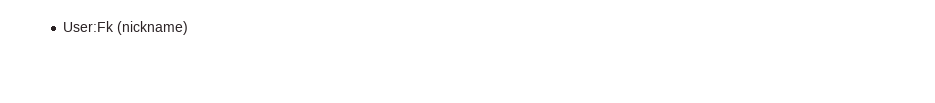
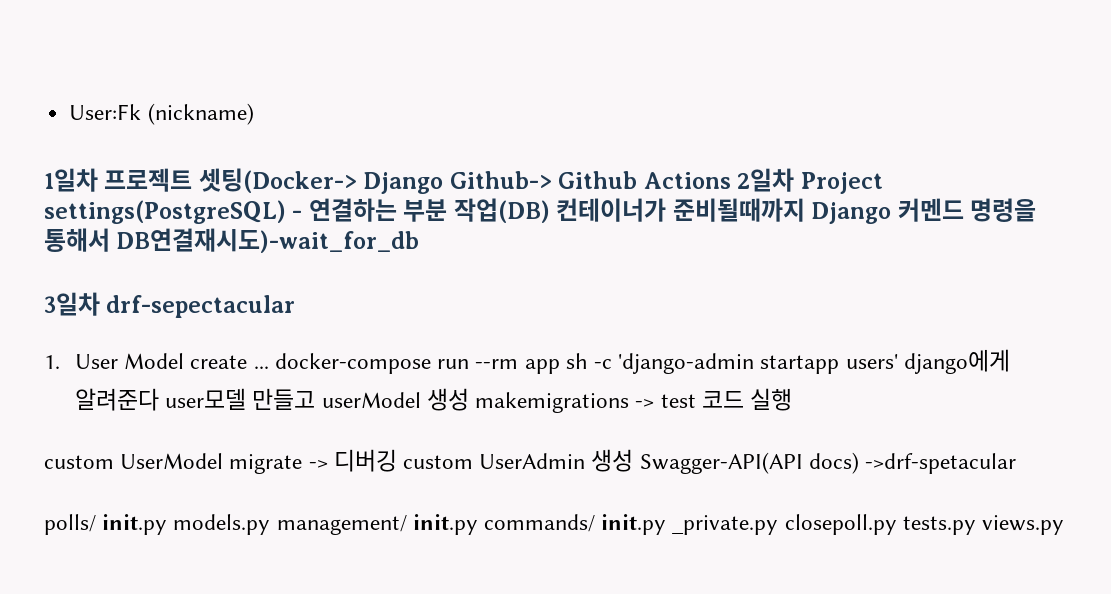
+ 1일차 프로젝트 셋팅(Docker-> Django Github-> Github Actions 2일차 Project settings(PostgreSQL) - 연결하는 부분 작업(DB) 컨테이너가 준비될때까지 Django 커멘드 명령을 통해서 DB연결재시도)-wait_for_db
+ 3일차 drf-sepectacular
+ 1. User Model create ... docker-compose run --rm app sh -c 'django-admin startapp users' django에게 알려준다 user모델 만들고 userModel 생성 makemigrations -> test 코드 실행
+ custom UserModel migrate -> 디버깅 custom UserAdmin 생성 Swagger-API(API docs) ->drf-spetacular
+ polls/ init.py models.py management/ init.py commands/ init.py _private.py closepoll.py tests.py views.py

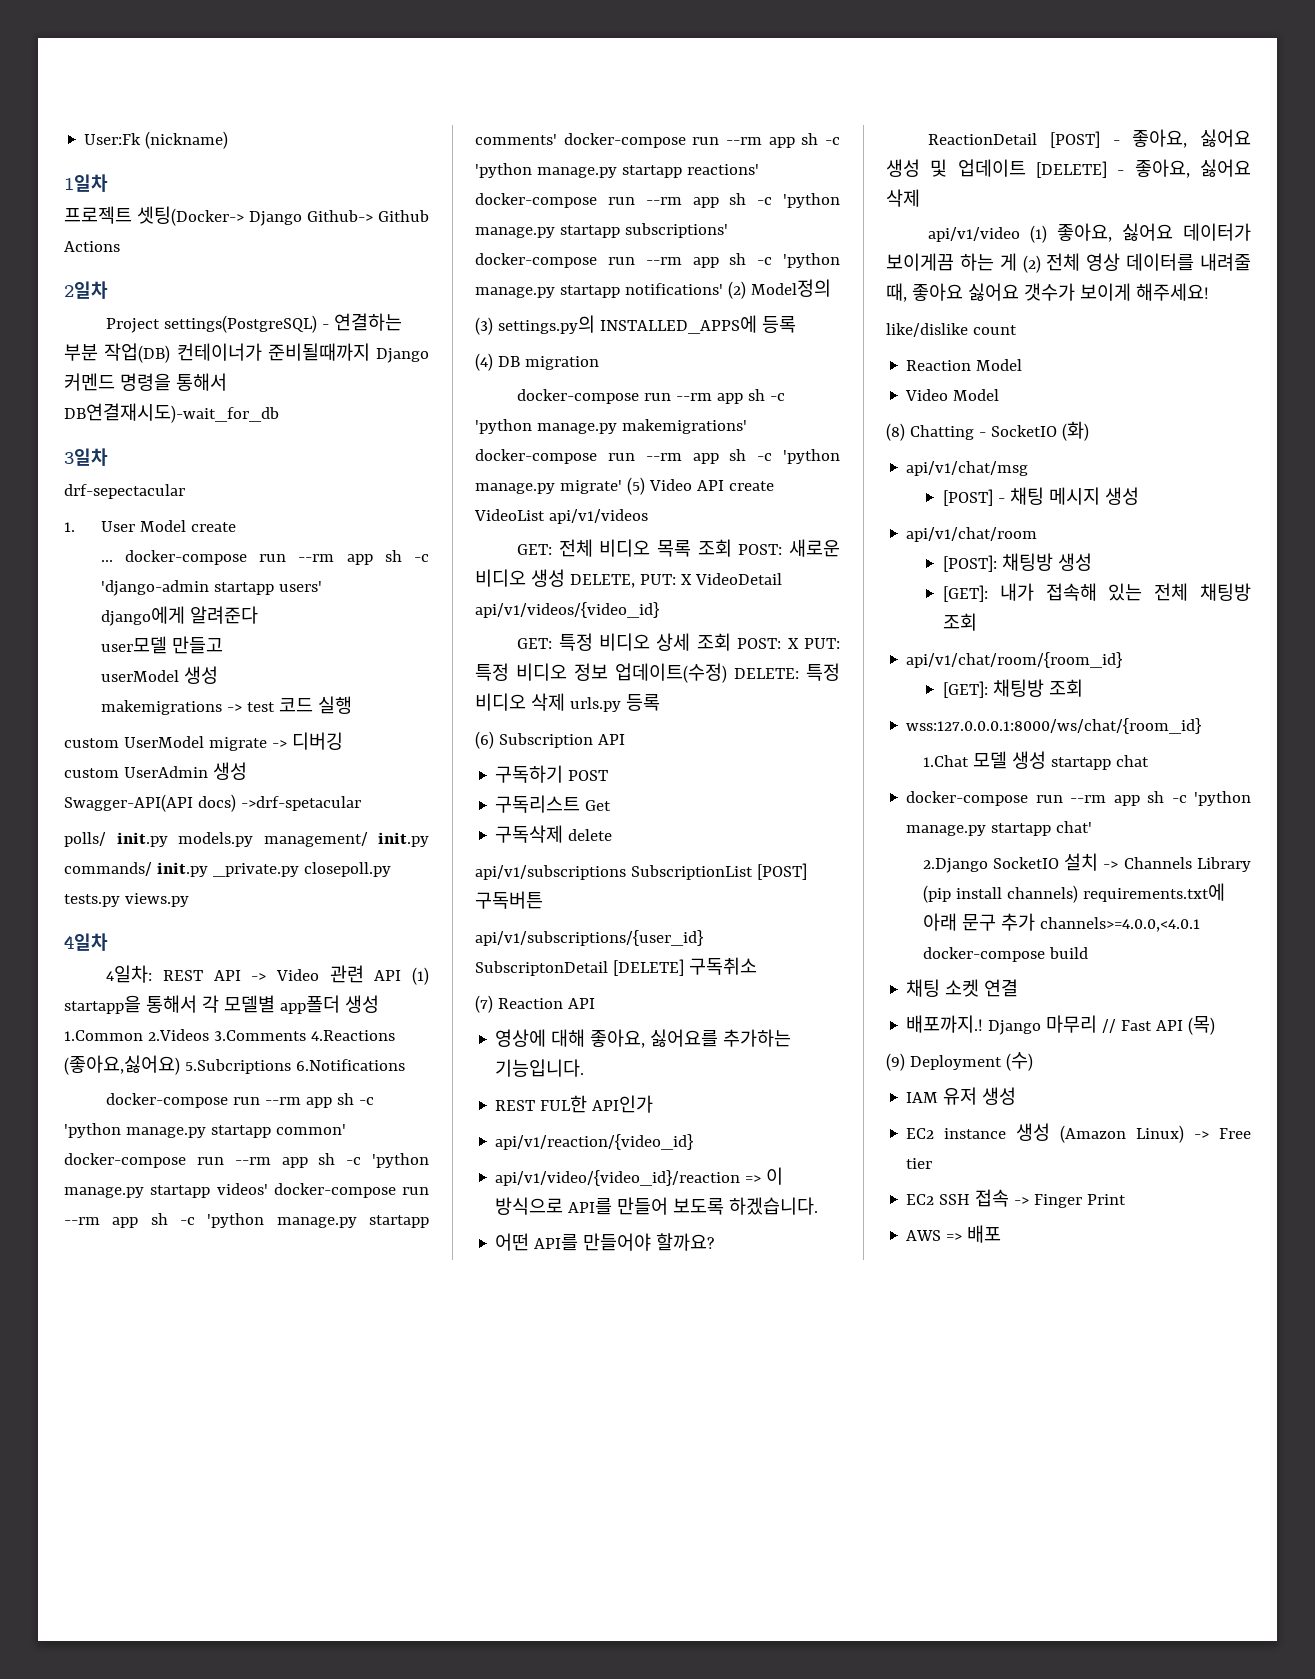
- 1일차 프로젝트 셋팅(Docker-> Django Github-> Github Actions 2일차 Project settings(PostgreSQL) - 연결하는 부분 작업(DB) 컨테이너가 준비될때까지 Django 커멘드 명령을 통해서 DB연결재시도)-wait_for_db
+ 1일차
+ 프로젝트 셋팅(Docker-> Django Github-> Github Actions
+ 2일차
+ Project settings(PostgreSQL) - 연결하는 부분 작업(DB) 컨테이너가 준비될때까지 Django 커멘드 명령을 통해서 DB연결재시도)-wait_for_db
- 3일차 drf-sepectacular
+ 3일차
+ drf-sepectacular
- 1. User Model create ... docker-compose run --rm app sh -c 'django-admin startapp users' django에게 알려준다 user모델 만들고 userModel 생성 makemigrations -> test 코드 실행
+ 1. User Model create
+ ... docker-compose run --rm app sh -c 'django-admin startapp users'
+ django에게 알려준다
+ user모델 만들고
+ userModel 생성
+ makemigrations -> test 코드 실행
- custom UserModel migrate -> 디버깅 custom UserAdmin 생성 Swagger-API(API docs) ->drf-spetacular
+ custom UserModel migrate -> 디버깅
+ custom UserAdmin 생성
+ Swagger-API(API docs) ->drf-spetacular
+ 4일차
+ 4일차: REST API -> Video 관련 API (1) startapp을 통해서 각 모델별 app폴더 생성 1.Common 2.Videos 3.Comments 4.Reactions (좋아요,싫어요) 5.Subcriptions 6.Notifications
+ docker-compose run --rm app sh -c 'python manage.py startapp common' docker-compose run --rm app sh -c 'python manage.py startapp videos' docker-compose run --rm app sh -c 'python manage.py startapp comments' docker-compose run --rm app sh -c 'python manage.py startapp reactions' docker-compose run --rm app sh -c 'python manage.py startapp subscriptions' docker-compose run --rm app sh -c 'python manage.py startapp notifications' (2) Model정의
+ (3) settings.py의 INSTALLED_APPS에 등록
+ (4) DB migration
+ docker-compose run --rm app sh -c 'python manage.py makemigrations' docker-compose run --rm app sh -c 'python manage.py migrate' (5) Video API create VideoList api/v1/videos
+ GET: 전체 비디오 목록 조회 POST: 새로운 비디오 생성 DELETE, PUT: X VideoDetail api/v1/videos/{video_id}
+ GET: 특정 비디오 상세 조회 POST: X PUT: 특정 비디오 정보 업데이트(수정) DELETE: 특정 비디오 삭제 urls.py 등록
+ (6) Subscription API
+ 구독하기 POST
+ 구독리스트 Get
+ 구독삭제 delete
+ api/v1/subscriptions SubscriptionList [POST] 구독버튼
+ api/v1/subscriptions/{user_id} SubscriptonDetail [DELETE] 구독취소
+ (7) Reaction API
+ 영상에 대해 좋아요, 싫어요를 추가하는 기능입니다.
+ REST FUL한 API인가
+ api/v1/reaction/{video_id}
+ api/v1/video/{video_id}/reaction => 이 방식으로 API를 만들어 보도록 하겠습니다.
+ 어떤 API를 만들어야 할까요?
+ ReactionDetail [POST] - 좋아요, 싫어요 생성 및 업데이트 [DELETE] - 좋아요, 싫어요 삭제
+ api/v1/video (1) 좋아요, 싫어요 데이터가 보이게끔 하는 게 (2) 전체 영상 데이터를 내려줄 때, 좋아요 싫어요 갯수가 보이게 해주세요!
+ like/dislike count
+ Reaction Model
+ Video Model
+ (8) Chatting - SocketIO (화)
+ api/v1/chat/msg
+ [POST] - 채팅 메시지 생성
+ api/v1/chat/room
+ [POST]: 채팅방 생성
+ [GET]: 내가 접속해 있는 전체 채팅방 조회
+ api/v1/chat/room/{room_id}
+ [GET]: 채팅방 조회
+ wss:127.0.0.0.1:8000/ws/chat/{room_id}
+ 1.Chat 모델 생성 startapp chat
+ docker-compose run --rm app sh -c 'python manage.py startapp chat'
+ 2.Django SocketIO 설치 -> Channels Library (pip install channels) requirements.txt에 아래 문구 추가 channels>=4.0.0,<4.0.1 docker-compose build
+ 채팅 소켓 연결
+ 배포까지.! Django 마무리 // Fast API (목)
+ (9) Deployment (수)
+ IAM 유저 생성
+ EC2 instance 생성 (Amazon Linux) -> Free tier
+ EC2 SSH 접속 -> Finger Print
+ AWS => 배포

